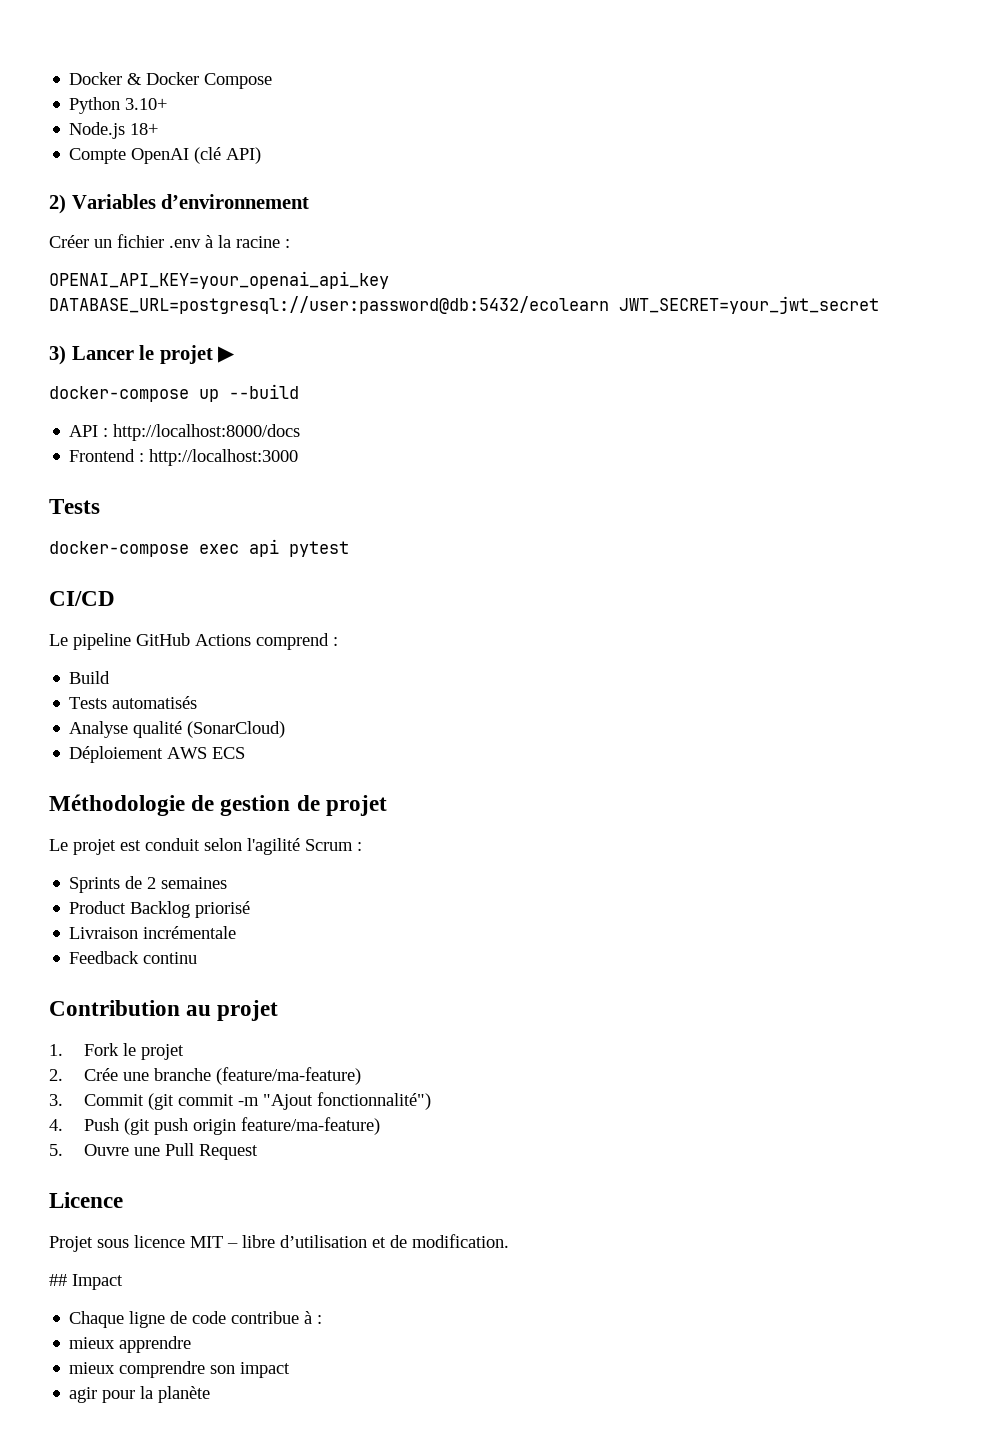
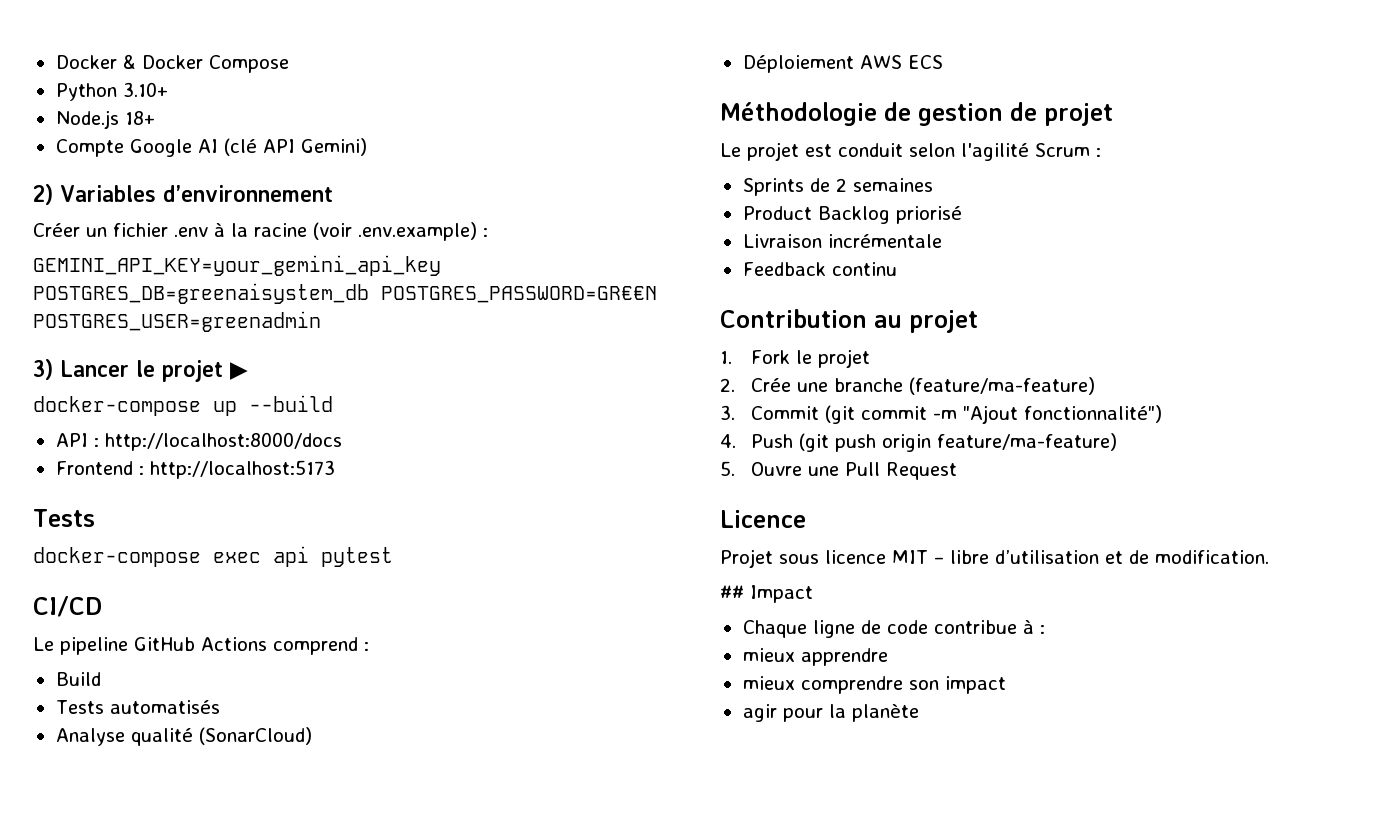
- Compte OpenAI (clé API)
+ Compte Google AI (clé API Gemini)
- Créer un fichier .env à la racine :
- OPENAI_API_KEY=your_openai_api_key DATABASE_URL=postgresql://user:password@db:5432/ecolearn JWT_SECRET=your_jwt_secret
+ Créer un fichier .env à la racine (voir .env.example) :
+ GEMINI_API_KEY=your_gemini_api_key POSTGRES_DB=greenaisystem_db POSTGRES_PASSWORD=GR€€N POSTGRES_USER=greenadmin
- Frontend : http://localhost:3000
+ Frontend : http://localhost:5173

